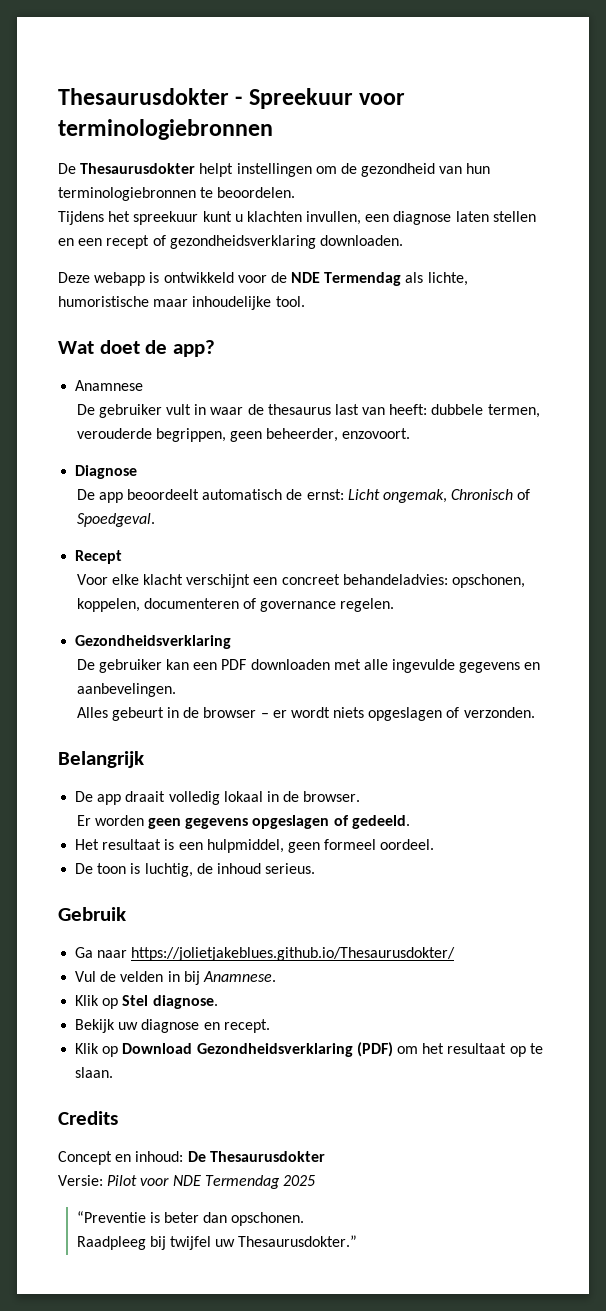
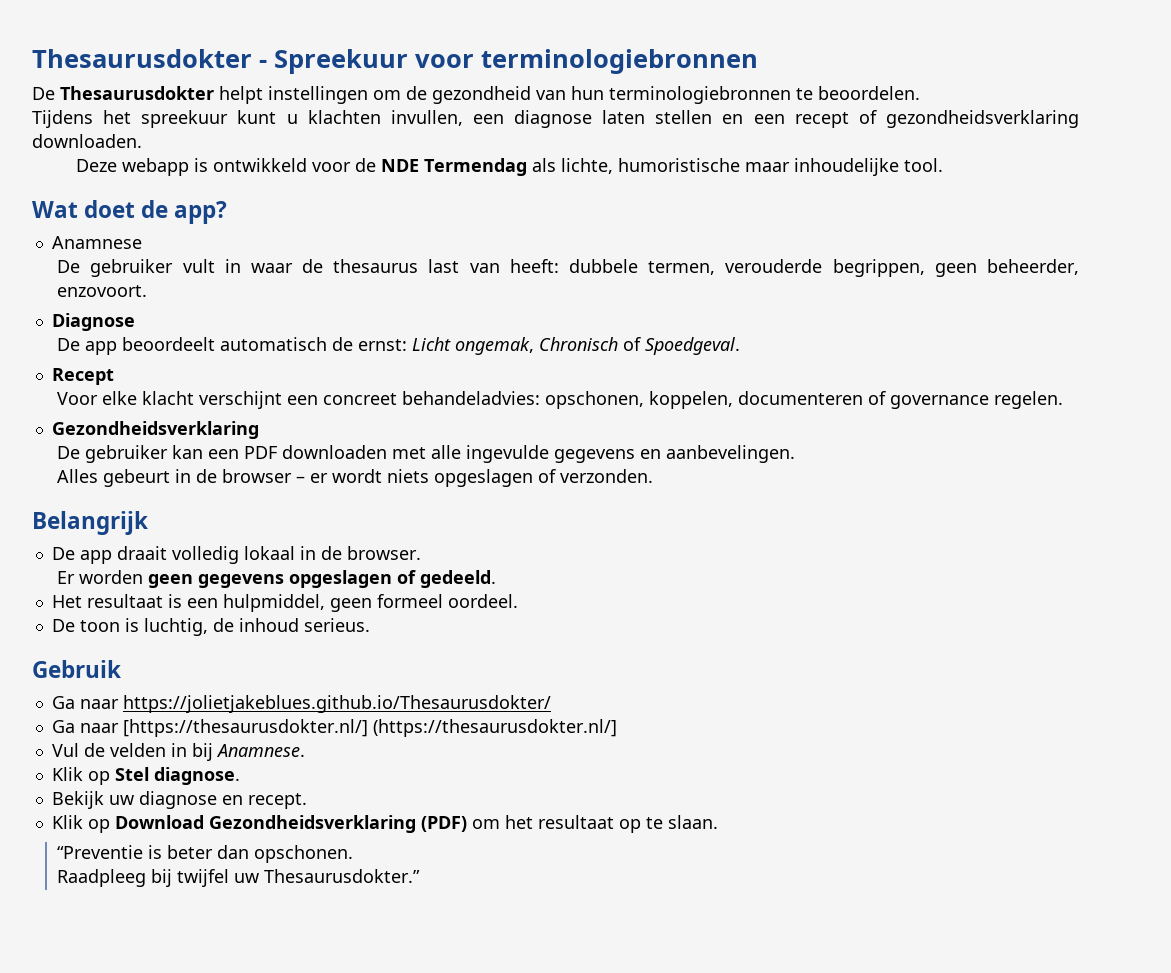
+ Ga naar [https://thesaurusdokter.nl/] (https://thesaurusdokter.nl/]
- Credits
- Concept en inhoud: De Thesaurusdokter
- Versie: Pilot voor NDE Termendag 2025

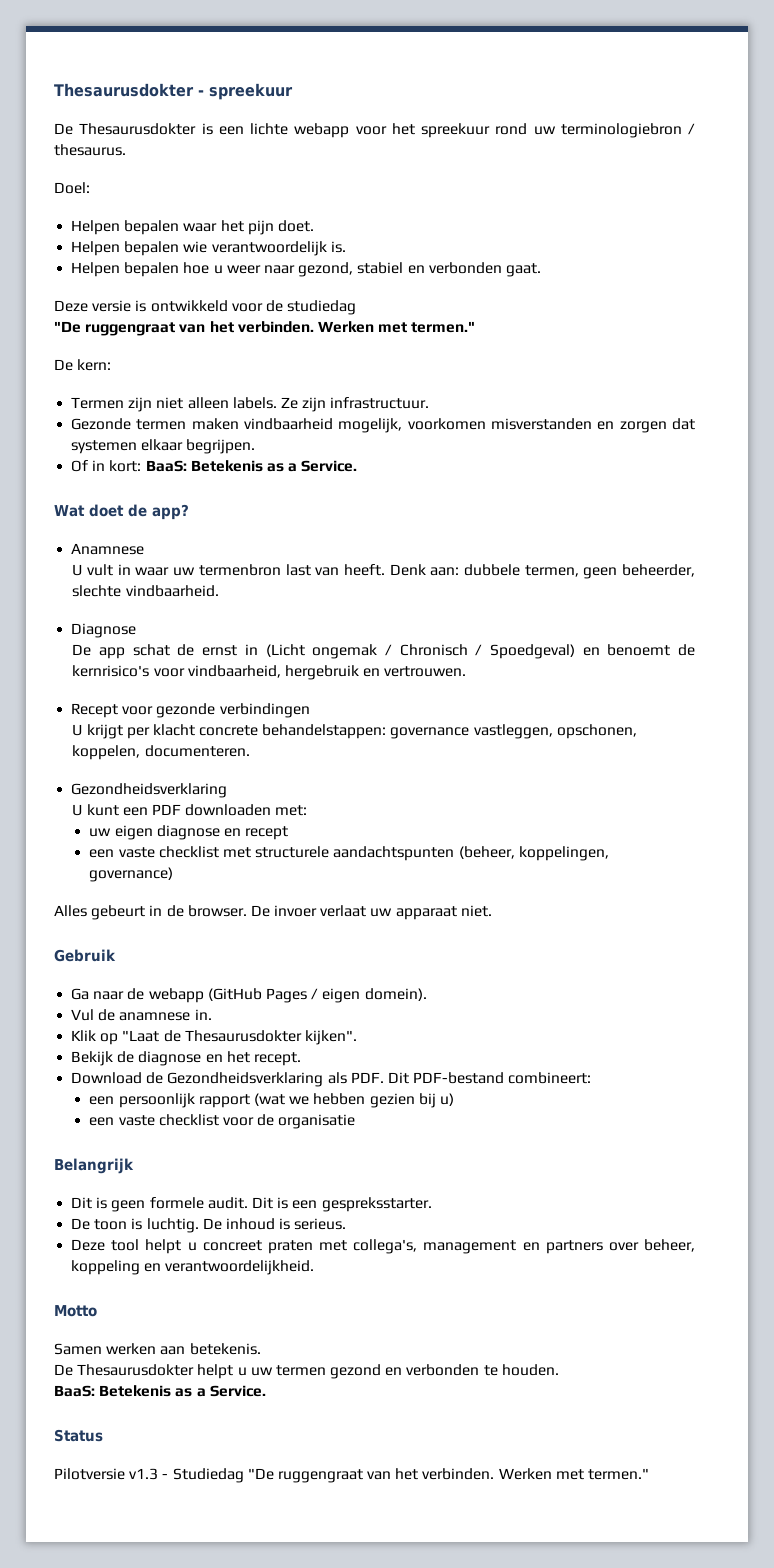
- Thesaurusdokter - Spreekuur voor terminologiebronnen
- De Thesaurusdokter helpt instellingen om de gezondheid van hun terminologiebronnen te beoordelen.
- Tijdens het spreekuur kunt u klachten invullen, een diagnose laten stellen en een recept of gezondheidsverklaring downloaden.
- Deze webapp is ontwikkeld voor de NDE Termendag als lichte, humoristische maar inhoudelijke tool.
+ Thesaurusdokter - spreekuur
+ De Thesaurusdokter is een lichte webapp voor het spreekuur rond uw terminologiebron / thesaurus.
+ Doel:
+ Helpen bepalen waar het pijn doet.
+ Helpen bepalen wie verantwoordelijk is.
+ Helpen bepalen hoe u weer naar gezond, stabiel en verbonden gaat.
+ Deze versie is ontwikkeld voor de studiedag
+ "De ruggengraat van het verbinden. Werken met termen."
+ De kern:
+ Termen zijn niet alleen labels. Ze zijn infrastructuur.
+ Gezonde termen maken vindbaarheid mogelijk, voorkomen misverstanden en zorgen dat systemen elkaar begrijpen.
+ Of in kort: BaaS: Betekenis as a Service.
- De gebruiker vult in waar de thesaurus last van heeft: dubbele termen, verouderde begrippen, geen beheerder, enzovoort.
+ U vult in waar uw termenbron last van heeft. Denk aan: dubbele termen, geen beheerder, slechte vindbaarheid.
  Diagnose
- De app beoordeelt automatisch de ernst: Licht ongemak, Chronisch of Spoedgeval.
- Recept
- Voor elke klacht verschijnt een concreet behandeladvies: opschonen, koppelen, documenteren of governance regelen.
+ De app schat de ernst in (Licht ongemak / Chronisch / Spoedgeval) en benoemt de kernrisico's voor vindbaarheid, hergebruik en vertrouwen.
+ Recept voor gezonde verbindingen
+ U krijgt per klacht concrete behandelstappen: governance vastleggen, opschonen, koppelen, documenteren.
  Gezondheidsverklaring
- De gebruiker kan een PDF downloaden met alle ingevulde gegevens en aanbevelingen.
- Alles gebeurt in de browser – er wordt niets opgeslagen of verzonden.
- Belangrijk
- De app draait volledig lokaal in de browser.
- Er worden geen gegevens opgeslagen of gedeeld.
- Het resultaat is een hulpmiddel, geen formeel oordeel.
- De toon is luchtig, de inhoud serieus.
+ U kunt een PDF downloaden met:
+ uw eigen diagnose en recept
+ een vaste checklist met structurele aandachtspunten (beheer, koppelingen, governance)
+ Alles gebeurt in de browser. De invoer verlaat uw apparaat niet.
  Gebruik
- Ga naar https://jolietjakeblues.github.io/Thesaurusdokter/
- Ga naar [https://thesaurusdokter.nl/] (https://thesaurusdokter.nl/]
- Vul de velden in bij Anamnese.
- Klik op Stel diagnose.
+ Ga naar de webapp (GitHub Pages / eigen domein).
+ Vul de anamnese in.
+ Klik op "Laat de Thesaurusdokter kijken".
- Bekijk uw diagnose en recept.
+ Bekijk de diagnose en het recept.
- Klik op Download Gezondheidsverklaring (PDF) om het resultaat op te slaan.
- “Preventie is beter dan opschonen.
- Raadpleeg bij twijfel uw Thesaurusdokter.”
+ Download de Gezondheidsverklaring als PDF. Dit PDF-bestand combineert:
+ een persoonlijk rapport (wat we hebben gezien bij u)
+ een vaste checklist voor de organisatie
+ Belangrijk
+ Dit is geen formele audit. Dit is een gespreksstarter.
+ De toon is luchtig. De inhoud is serieus.
+ Deze tool helpt u concreet praten met collega's, management en partners over beheer, koppeling en verantwoordelijkheid.
+ Motto
+ Samen werken aan betekenis.
+ De Thesaurusdokter helpt u uw termen gezond en verbonden te houden.
+ BaaS: Betekenis as a Service.
+ Status
+ Pilotversie v1.3 - Studiedag "De ruggengraat van het verbinden. Werken met termen."

